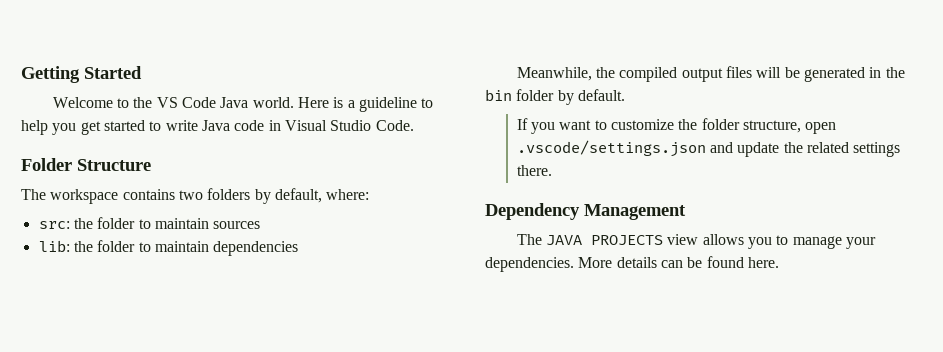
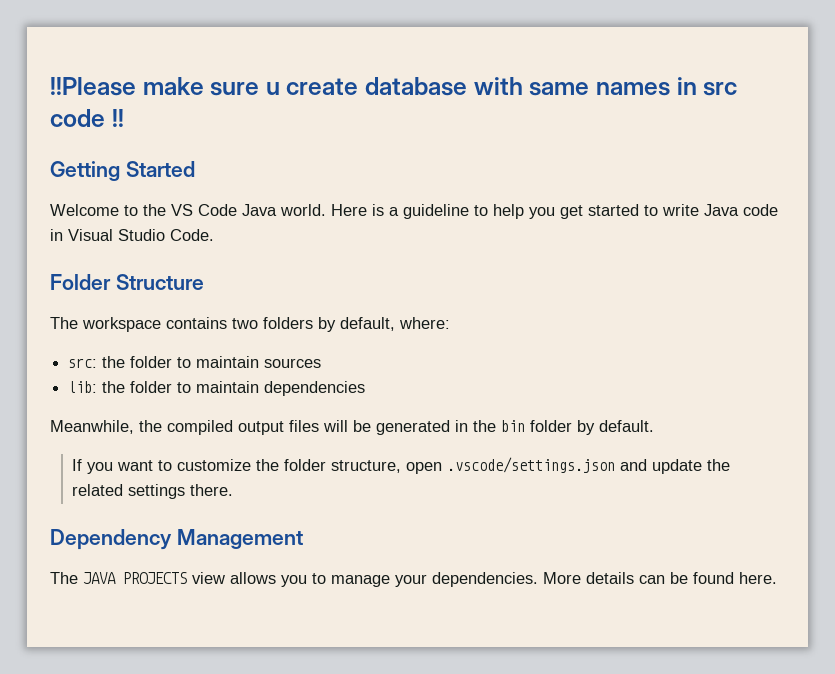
+ !!Please make sure u create database with same names in src code !!

